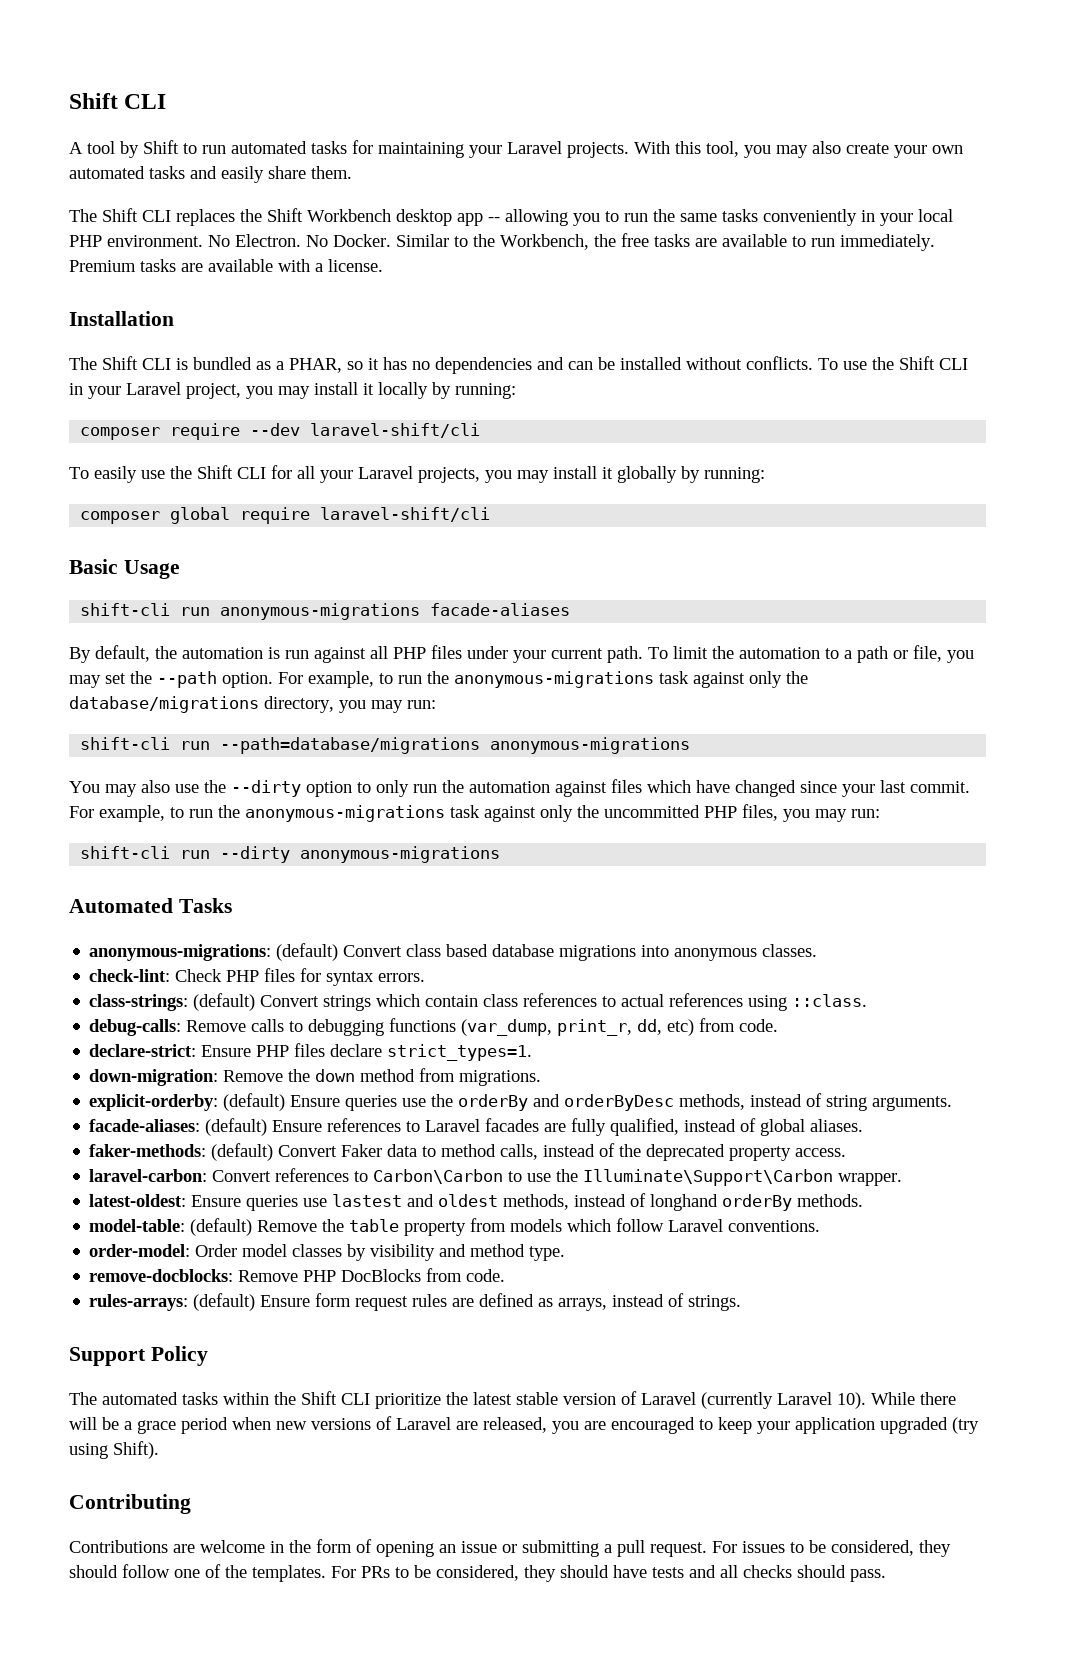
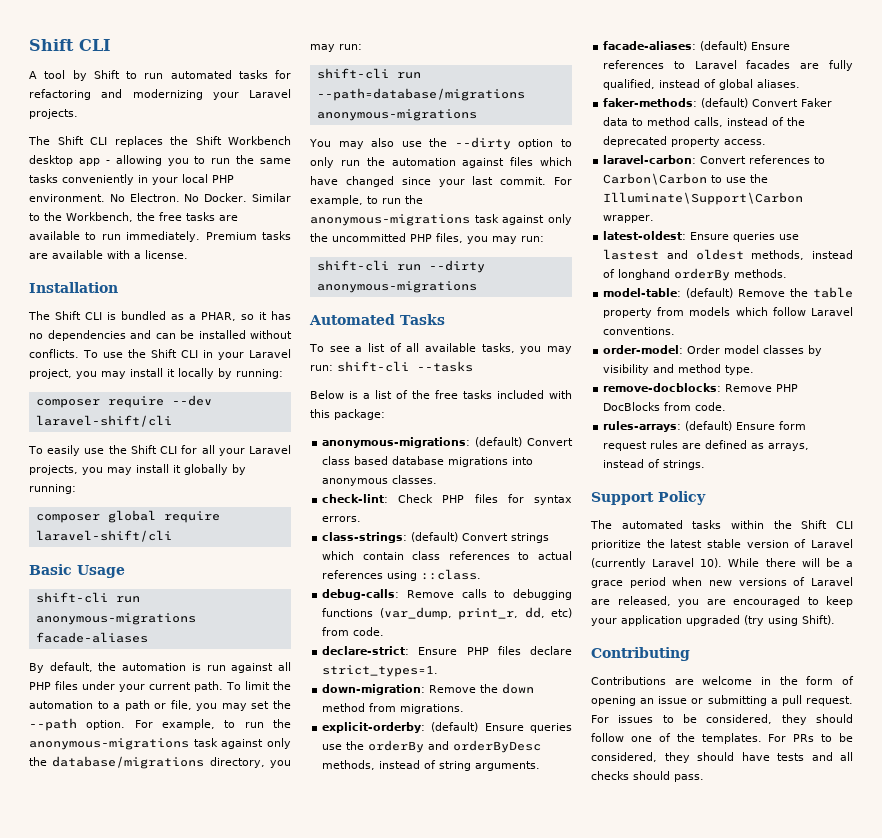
- A tool by Shift to run automated tasks for maintaining your Laravel projects. With this tool, you may also create your own automated tasks and easily share them.
+ A tool by Shift to run automated tasks for refactoring and modernizing your Laravel projects.
- The Shift CLI replaces the Shift Workbench desktop app -- allowing you to run the same tasks conveniently in your local PHP environment.
+ The Shift CLI replaces the Shift Workbench desktop app - allowing you to run the same tasks conveniently in your local PHP environment.
+ To see a list of all available tasks, you may run: shift-cli --tasks
+ Below is a list of the free tasks included with this package:

